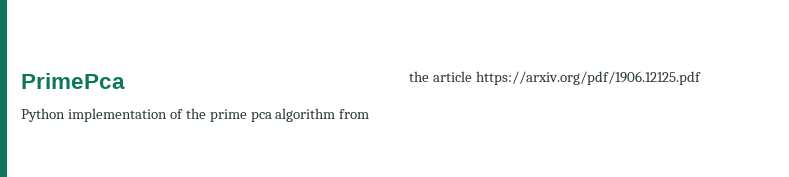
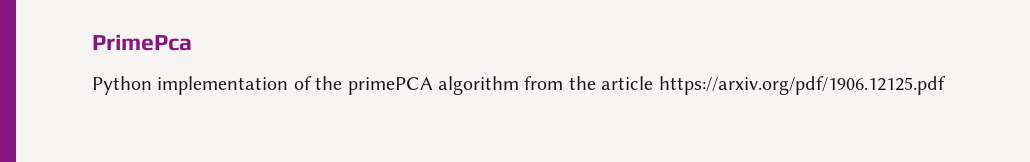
- Python implementation of the prime pca algorithm from the article https://arxiv.org/pdf/1906.12125.pdf
+ Python implementation of the primePCA algorithm from the article https://arxiv.org/pdf/1906.12125.pdf

